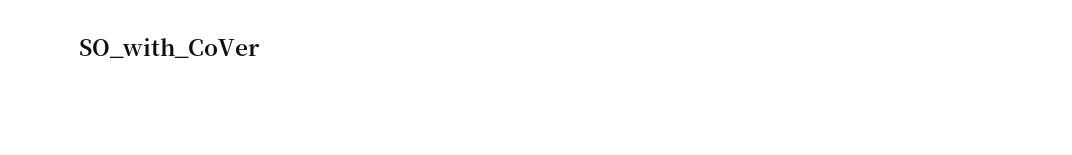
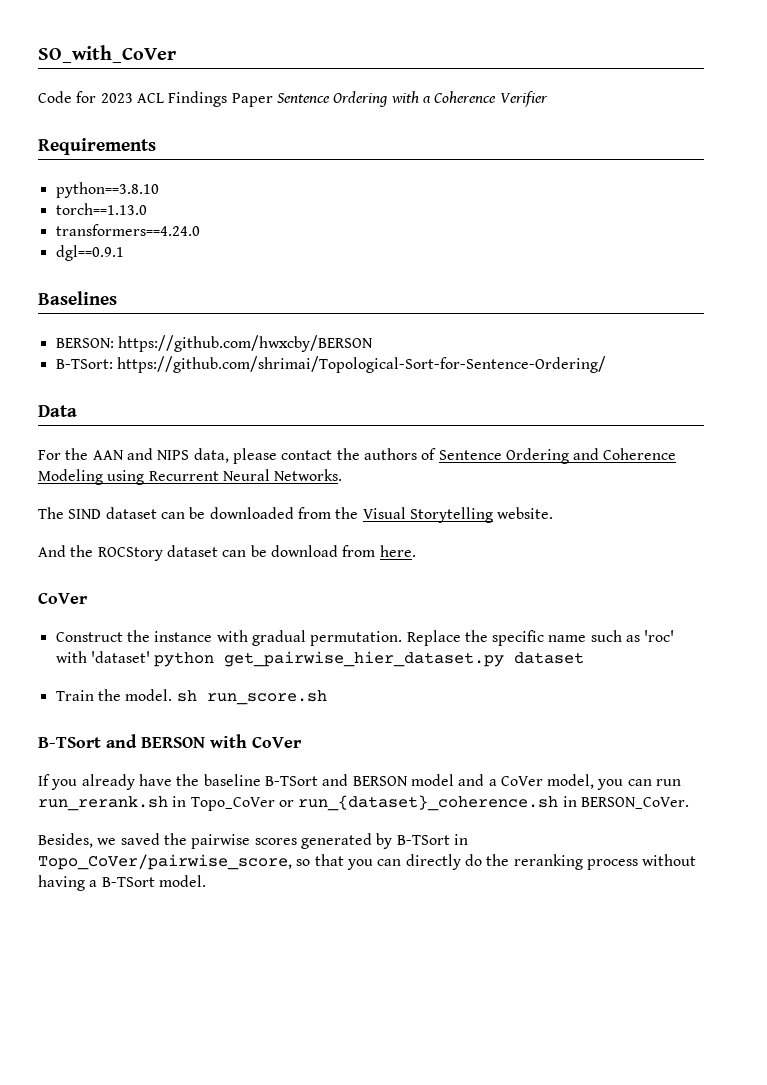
+ Code for 2023 ACL Findings Paper Sentence Ordering with a Coherence Verifier
+ Requirements
+ python==3.8.10
+ torch==1.13.0
+ transformers==4.24.0
+ dgl==0.9.1
+ Baselines
+ BERSON: https://github.com/hwxcby/BERSON
+ B-TSort: https://github.com/shrimai/Topological-Sort-for-Sentence-Ordering/
+ Data
+ For the AAN and NIPS data, please contact the authors of Sentence Ordering and Coherence Modeling using Recurrent Neural Networks.
+ The SIND dataset can be downloaded from the Visual Storytelling website.
+ And the ROCStory dataset can be download from here.
+ CoVer
+ Construct the instance with gradual permutation. Replace the specific name such as 'roc' with 'dataset' python get_pairwise_hier_dataset.py dataset
+ Train the model. sh run_score.sh
+ B-TSort and BERSON with CoVer
+ If you already have the baseline B-TSort and BERSON model and a CoVer model, you can run run_rerank.sh in Topo_CoVer or run_{dataset}_coherence.sh in BERSON_CoVer.
+ Besides, we saved the pairwise scores generated by B-TSort in Topo_CoVer/pairwise_score, so that you can directly do the reranking process without having a B-TSort model.

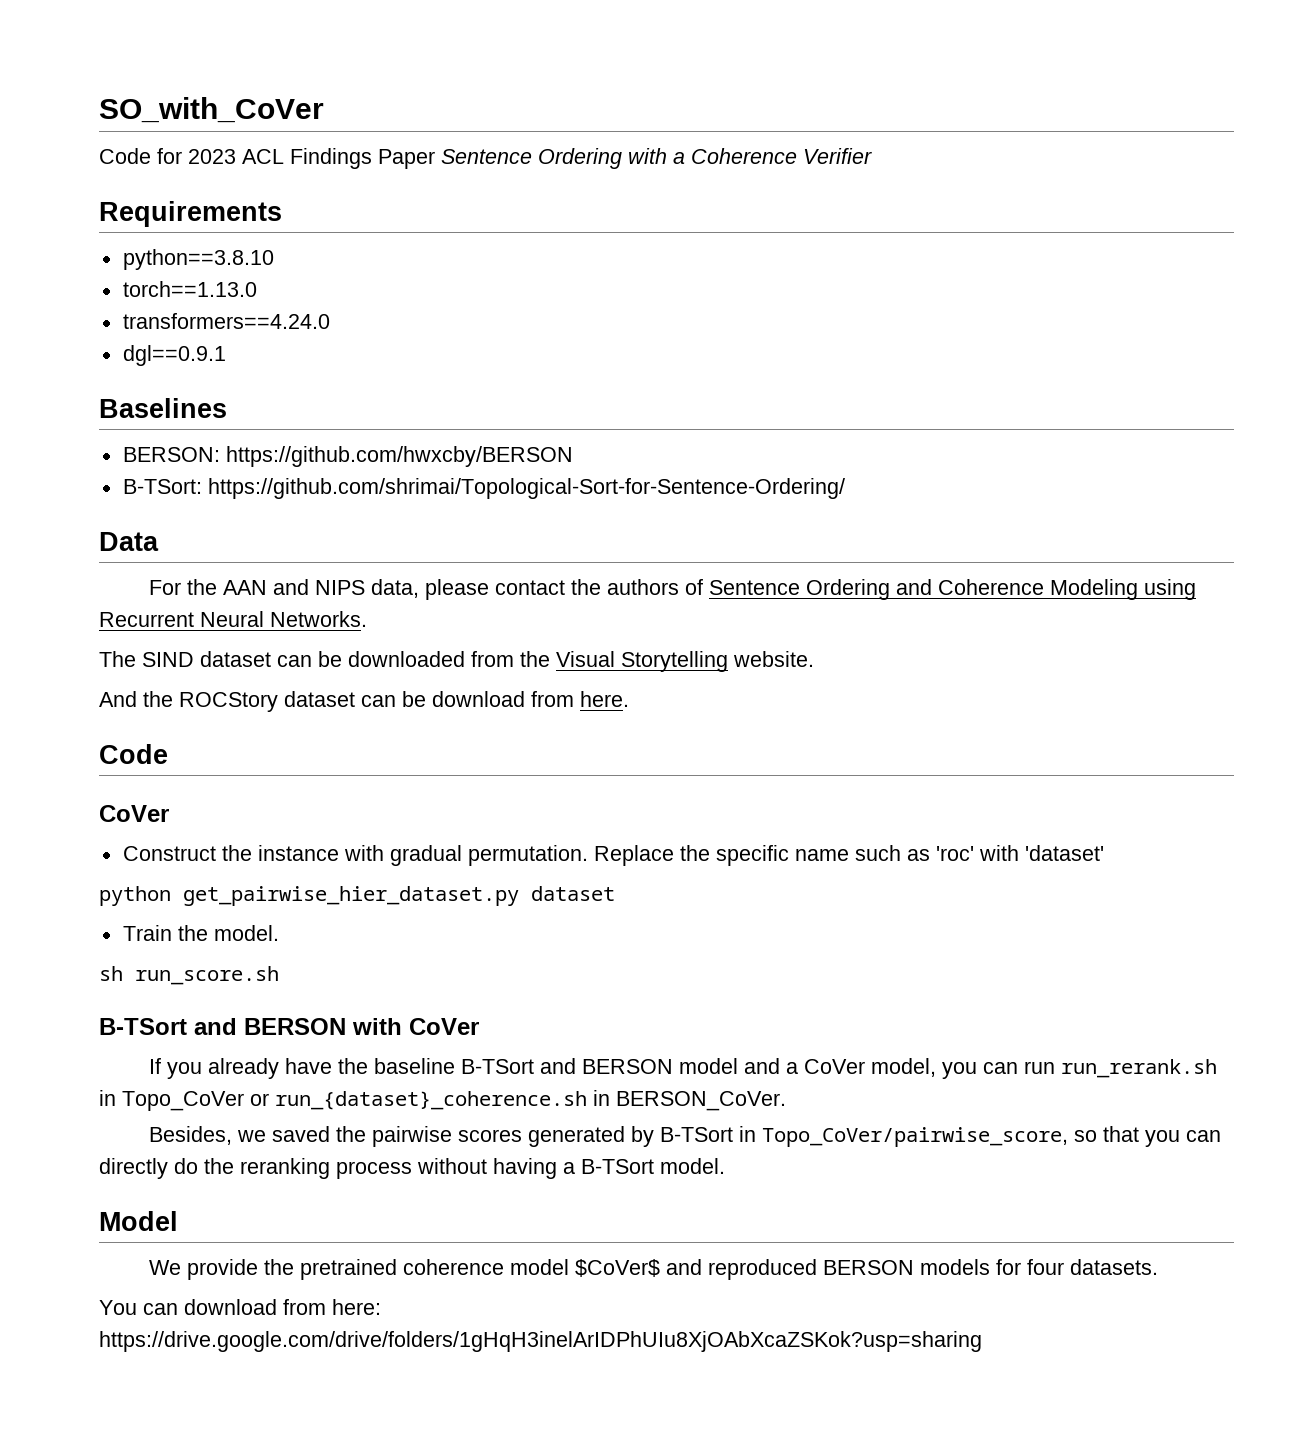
  And the ROCStory dataset can be download from here.
+ Code
- Replace the specific name such as 'roc' with 'dataset' python get_pairwise_hier_dataset.py dataset
+ Replace the specific name such as 'roc' with 'dataset'
+ python get_pairwise_hier_dataset.py dataset
- Train the model. sh run_score.sh
+ Train the model.
+ sh run_score.sh
+ Model
+ We provide the pretrained coherence model $CoVer$ and reproduced BERSON models for four datasets.
+ You can download from here: https://drive.google.com/drive/folders/1gHqH3inelArIDPhUIu8XjOAbXcaZSKok?usp=sharing

